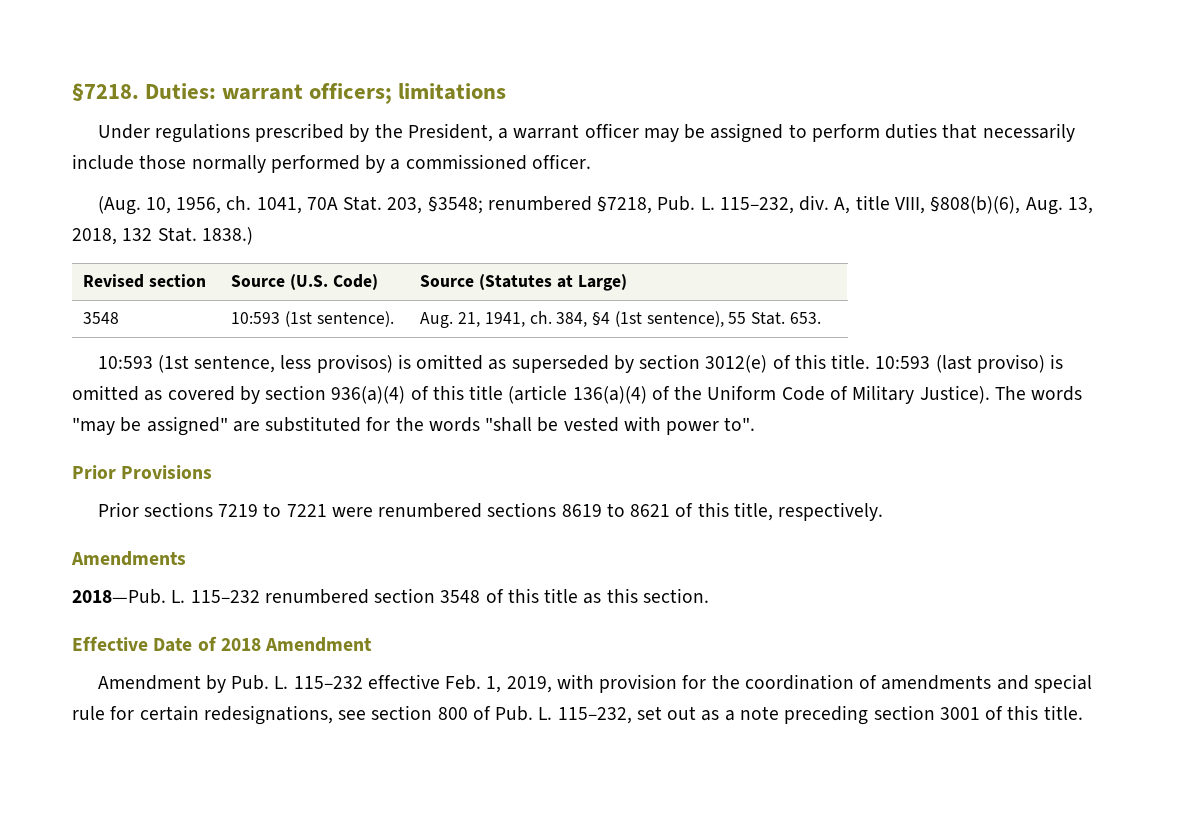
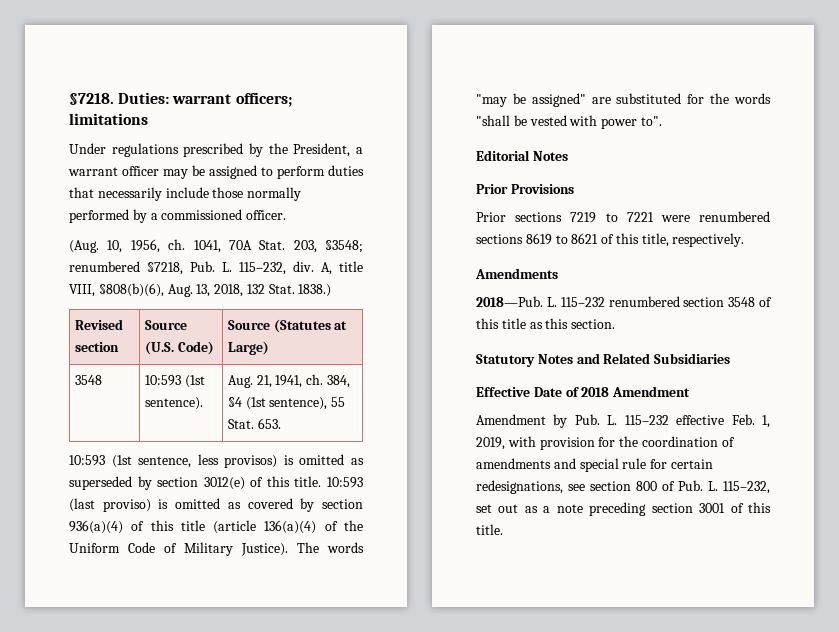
+ Editorial Notes
+ Statutory Notes and Related Subsidiaries

